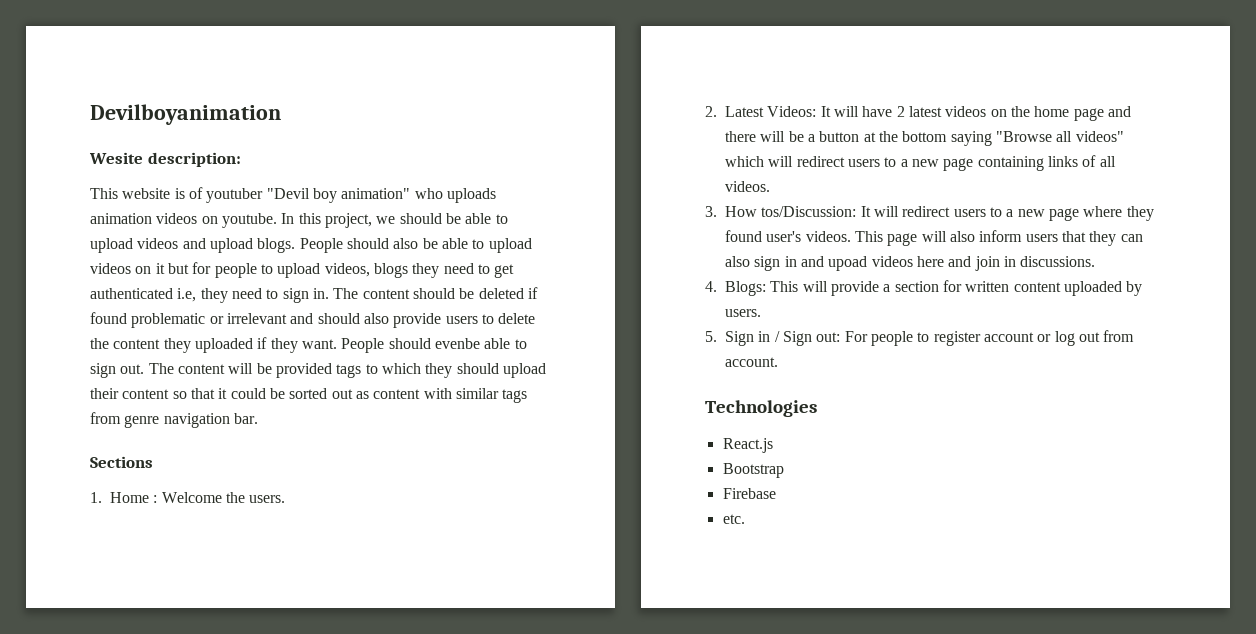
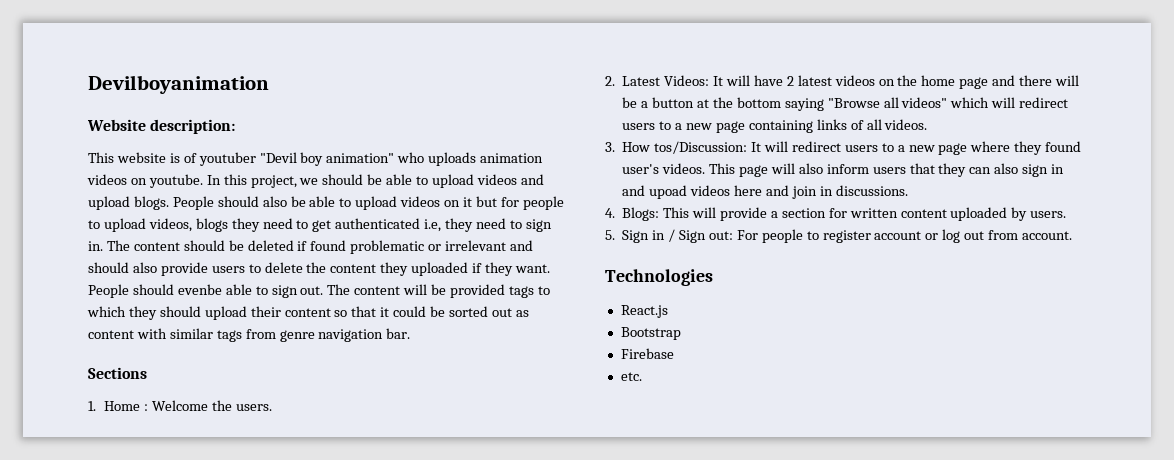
- Wesite description:
+ Website description:

